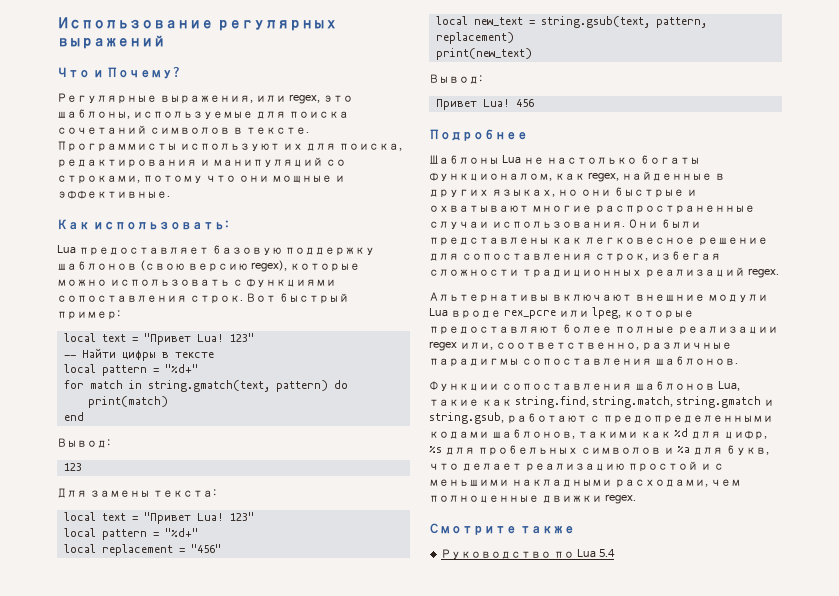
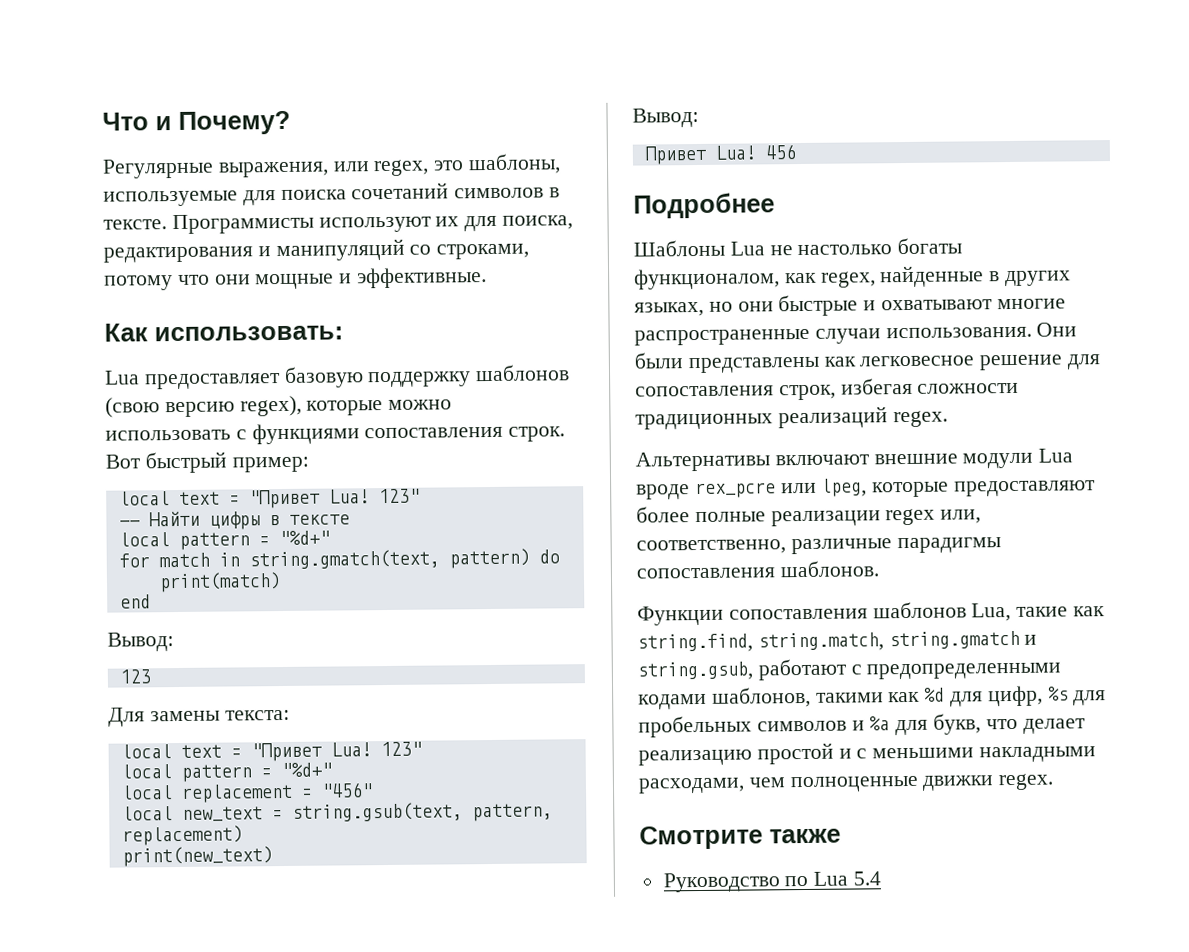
- Использование регулярных выражений

